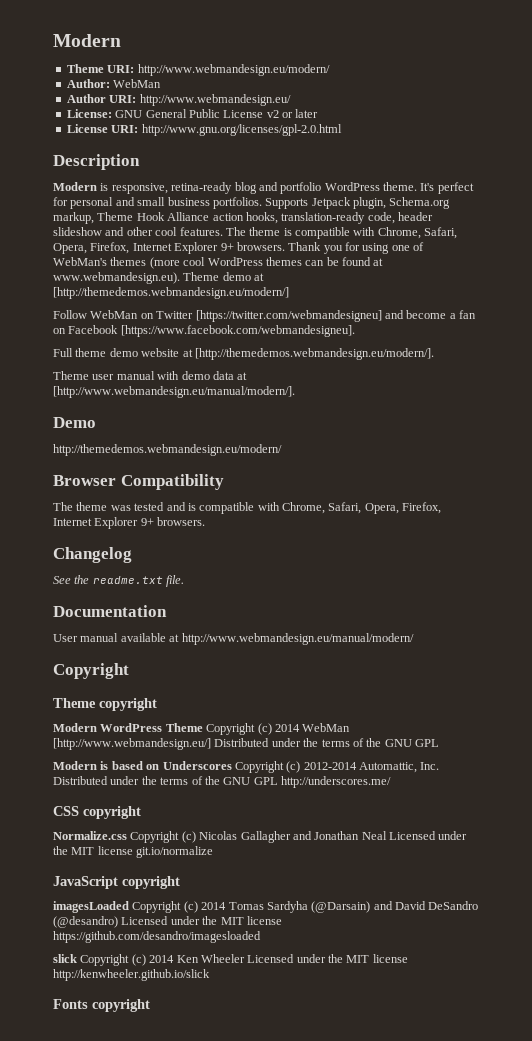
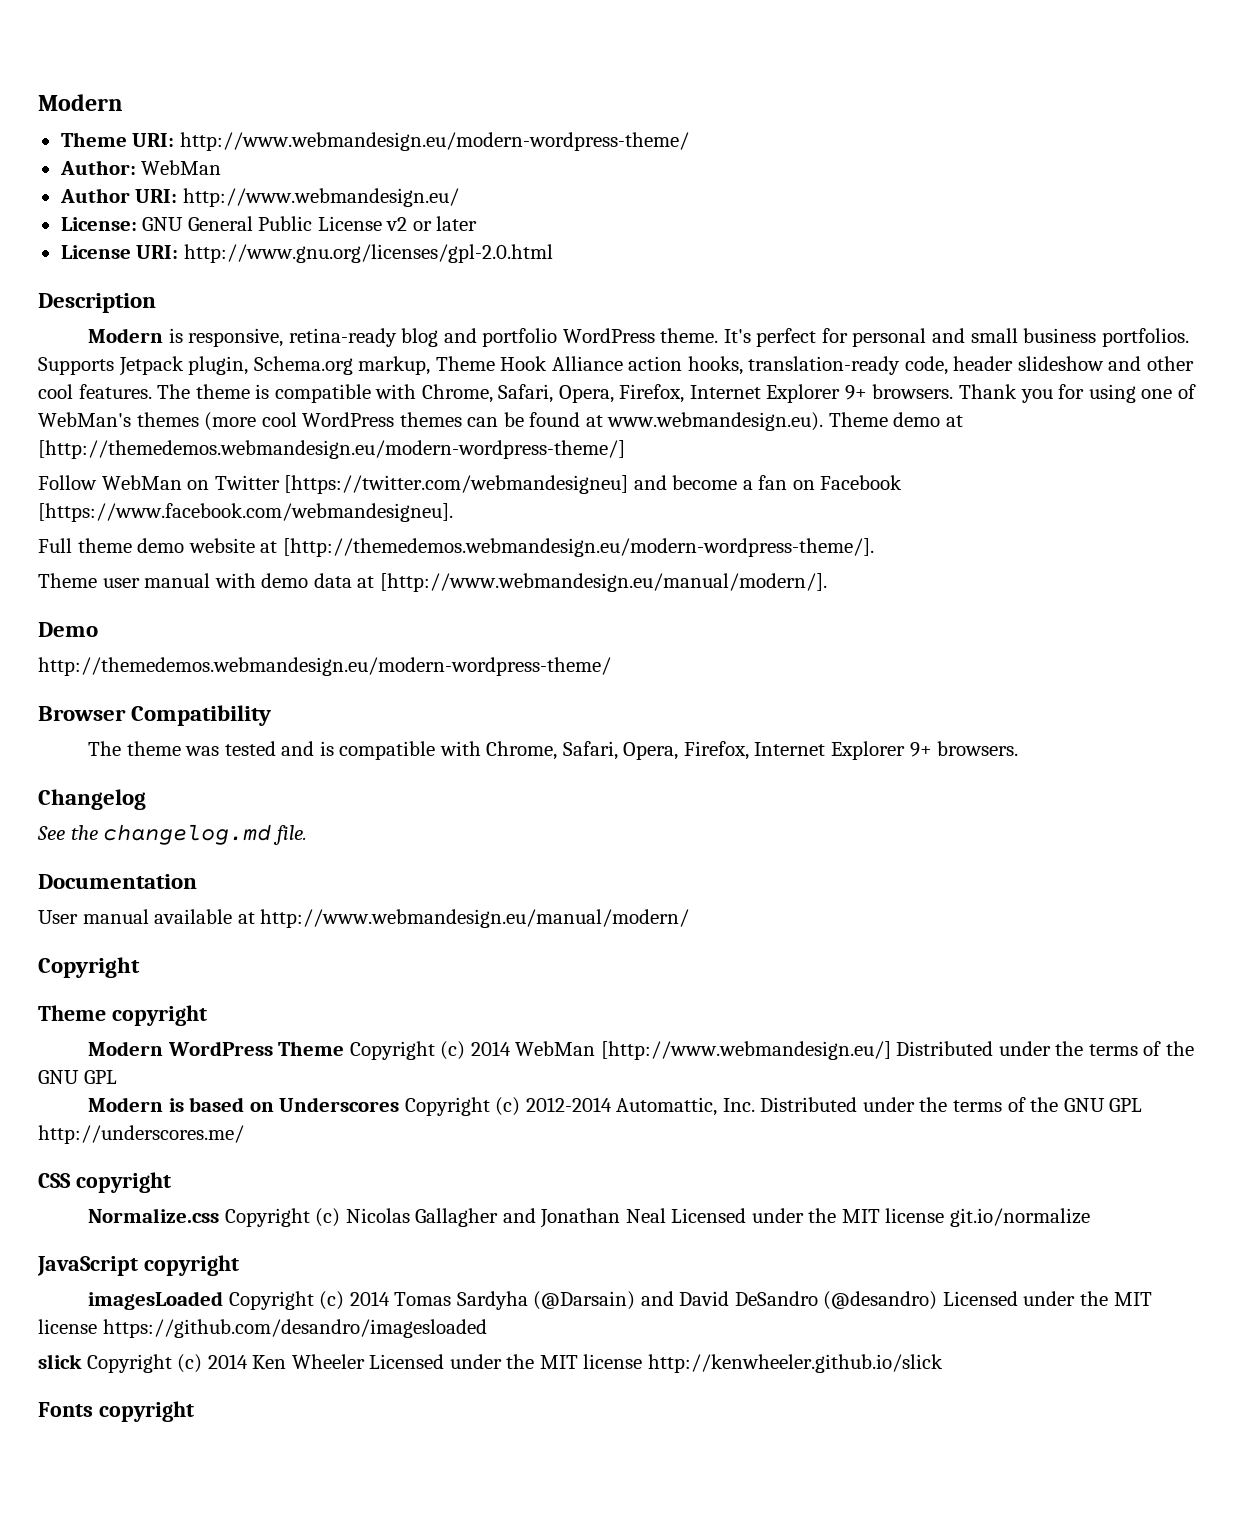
- Theme URI: http://www.webmandesign.eu/modern/
+ Theme URI: http://www.webmandesign.eu/modern-wordpress-theme/
- Thank you for using one of WebMan's themes (more cool WordPress themes can be found at www.webmandesign.eu). Theme demo at [http://themedemos.webmandesign.eu/modern/]
+ Thank you for using one of WebMan's themes (more cool WordPress themes can be found at www.webmandesign.eu). Theme demo at [http://themedemos.webmandesign.eu/modern-wordpress-theme/]
- Full theme demo website at [http://themedemos.webmandesign.eu/modern/].
+ Full theme demo website at [http://themedemos.webmandesign.eu/modern-wordpress-theme/].
- http://themedemos.webmandesign.eu/modern/
+ http://themedemos.webmandesign.eu/modern-wordpress-theme/
- See the readme.txt file.
+ See the changelog.md file.

